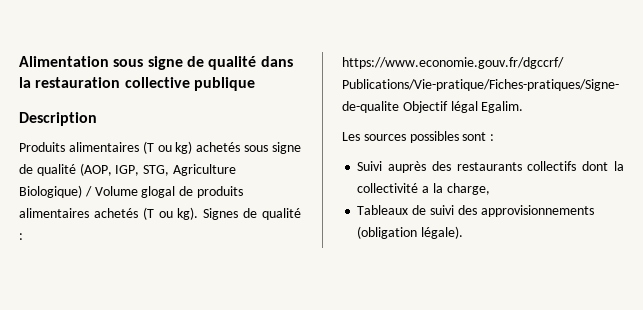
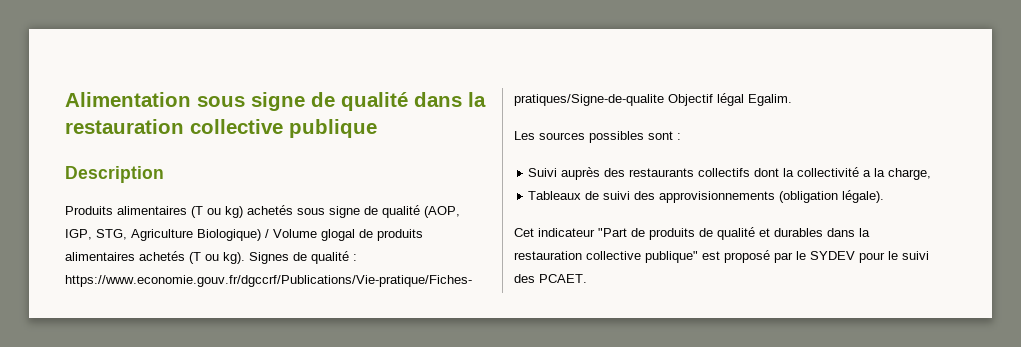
+ Cet indicateur "Part de produits de qualité et durables dans la restauration collective publique" est proposé par le SYDEV pour le suivi des PCAET.

